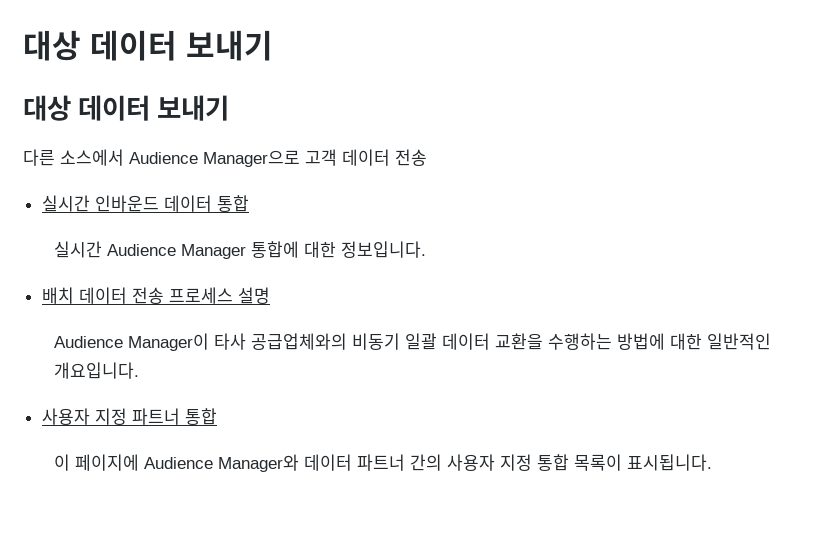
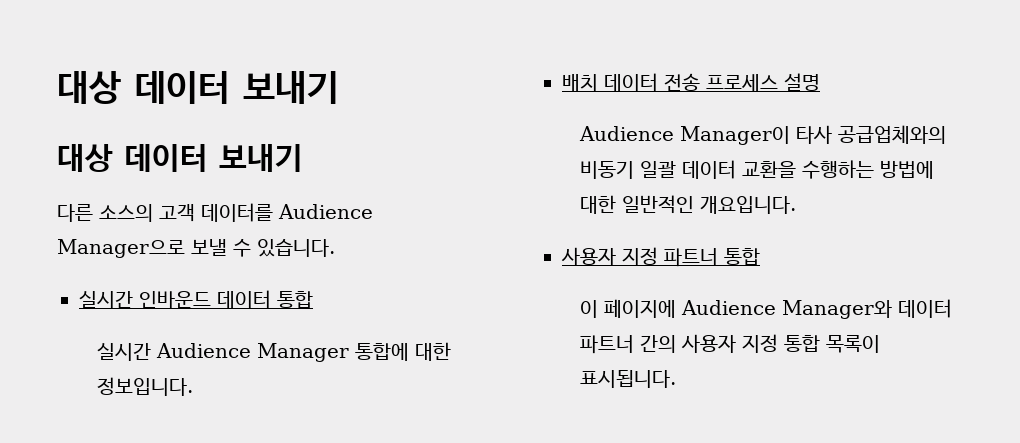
- 다른 소스에서 Audience Manager으로 고객 데이터 전송
+ 다른 소스의 고객 데이터를 Audience Manager으로 보낼 수 있습니다.

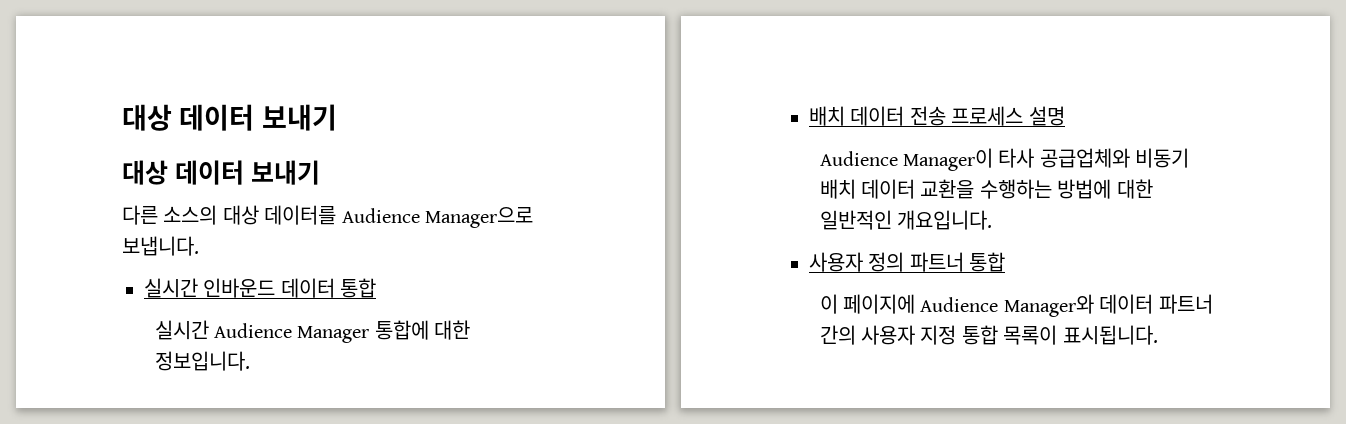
- 다른 소스의 고객 데이터를 Audience Manager으로 보낼 수 있습니다.
+ 다른 소스의 대상 데이터를 Audience Manager으로 보냅니다.
- Audience Manager이 타사 공급업체와의 비동기 일괄 데이터 교환을 수행하는 방법에 대한 일반적인 개요입니다.
+ Audience Manager이 타사 공급업체와 비동기 배치 데이터 교환을 수행하는 방법에 대한 일반적인 개요입니다.
- 사용자 지정 파트너 통합
+ 사용자 정의 파트너 통합

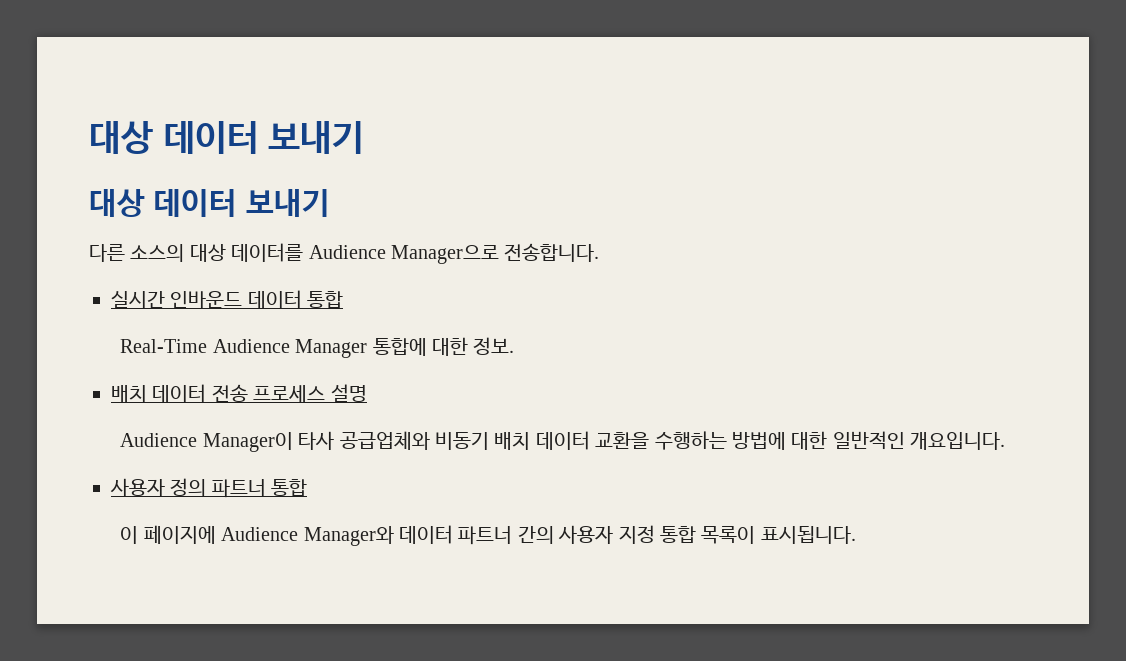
- 다른 소스의 대상 데이터를 Audience Manager으로 보냅니다.
+ 다른 소스의 대상 데이터를 Audience Manager으로 전송합니다.
- 실시간 Audience Manager 통합에 대한 정보입니다.
+ Real-Time Audience Manager 통합에 대한 정보.

